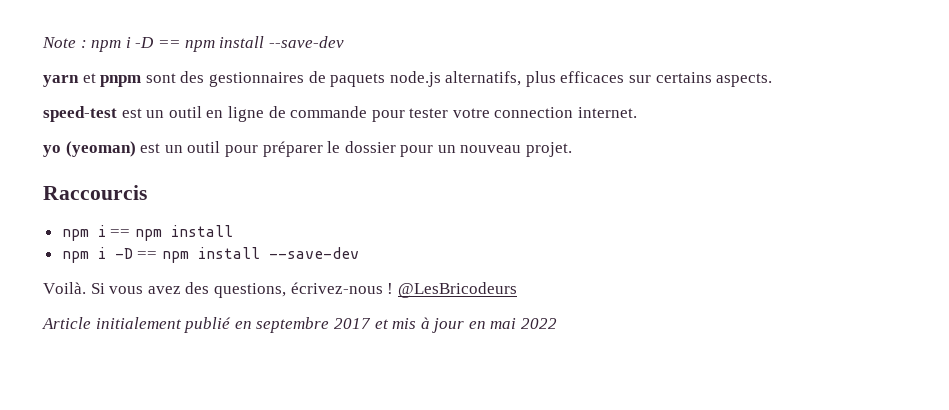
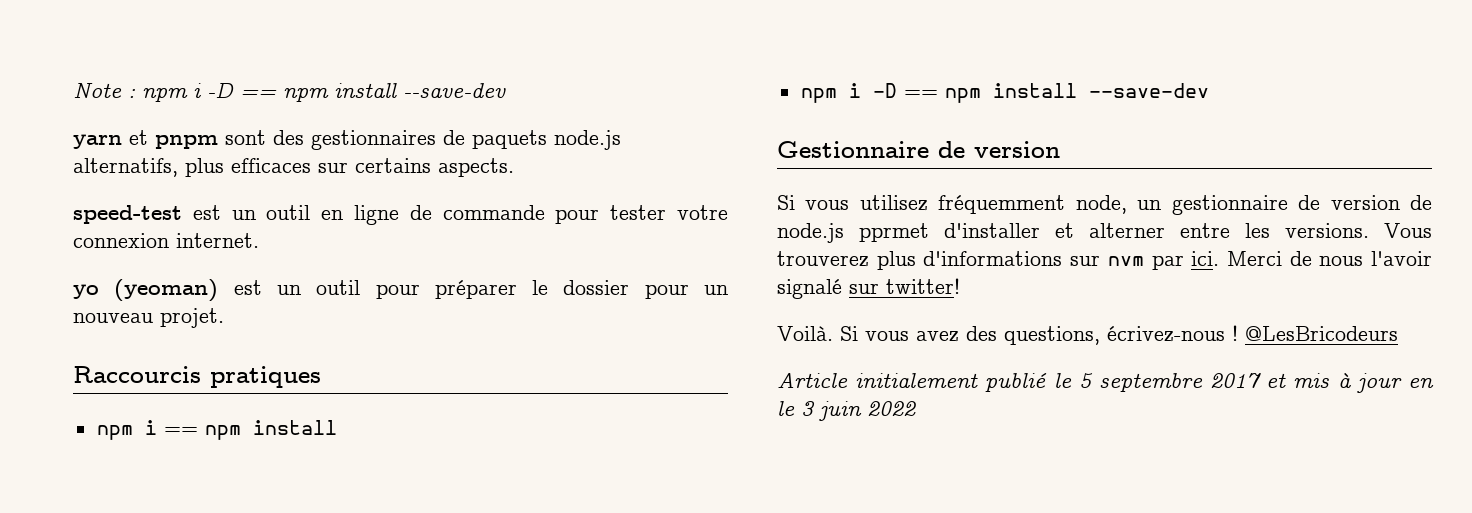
- speed-test est un outil en ligne de commande pour tester votre connection internet.
+ speed-test est un outil en ligne de commande pour tester votre connexion internet.
- Raccourcis
+ Raccourcis pratiques
+ Gestionnaire de version
+ Si vous utilisez fréquemment node, un gestionnaire de version de node.js pprmet d'installer et alterner entre les versions. Vous trouverez plus d'informations sur nvm par ici. Merci de nous l'avoir signalé sur twitter!
- Article initialement publié en septembre 2017 et mis à jour en mai 2022
+ Article initialement publié le 5 septembre 2017 et mis à jour en le 3 juin 2022

